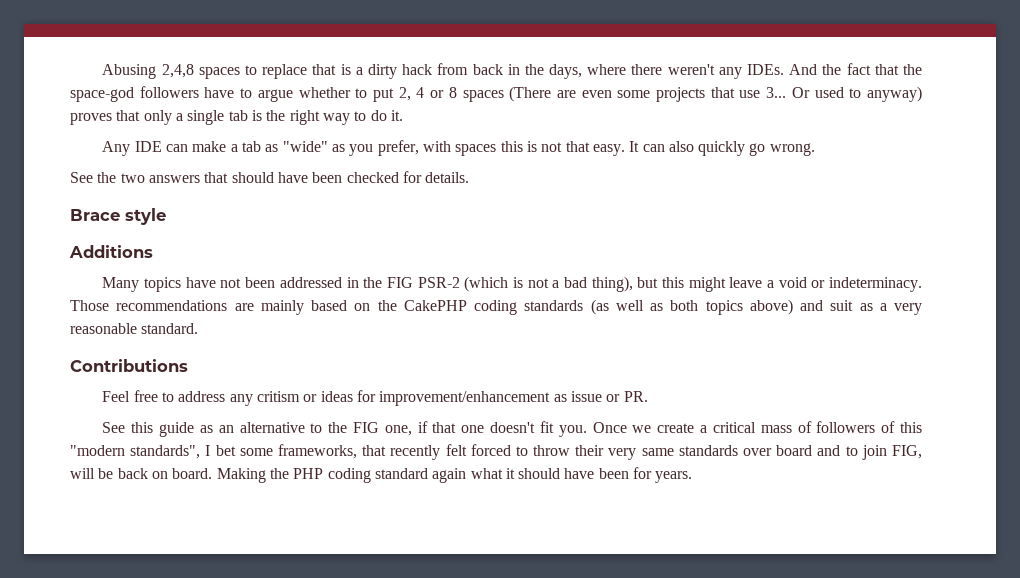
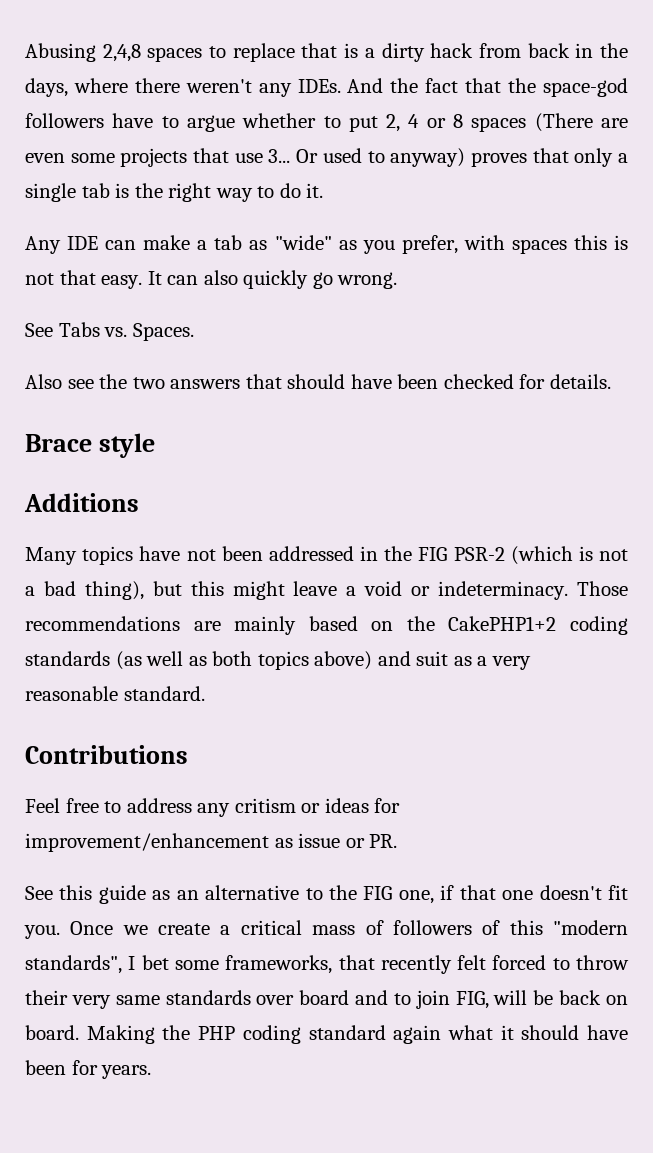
- See the two answers that should have been checked for details.
+ See Tabs vs. Spaces.
+ Also see the two answers that should have been checked for details.
- Those recommendations are mainly based on the CakePHP coding standards (as well as both topics above) and suit as a very reasonable standard.
+ Those recommendations are mainly based on the CakePHP1+2 coding standards (as well as both topics above) and suit as a very reasonable standard.

